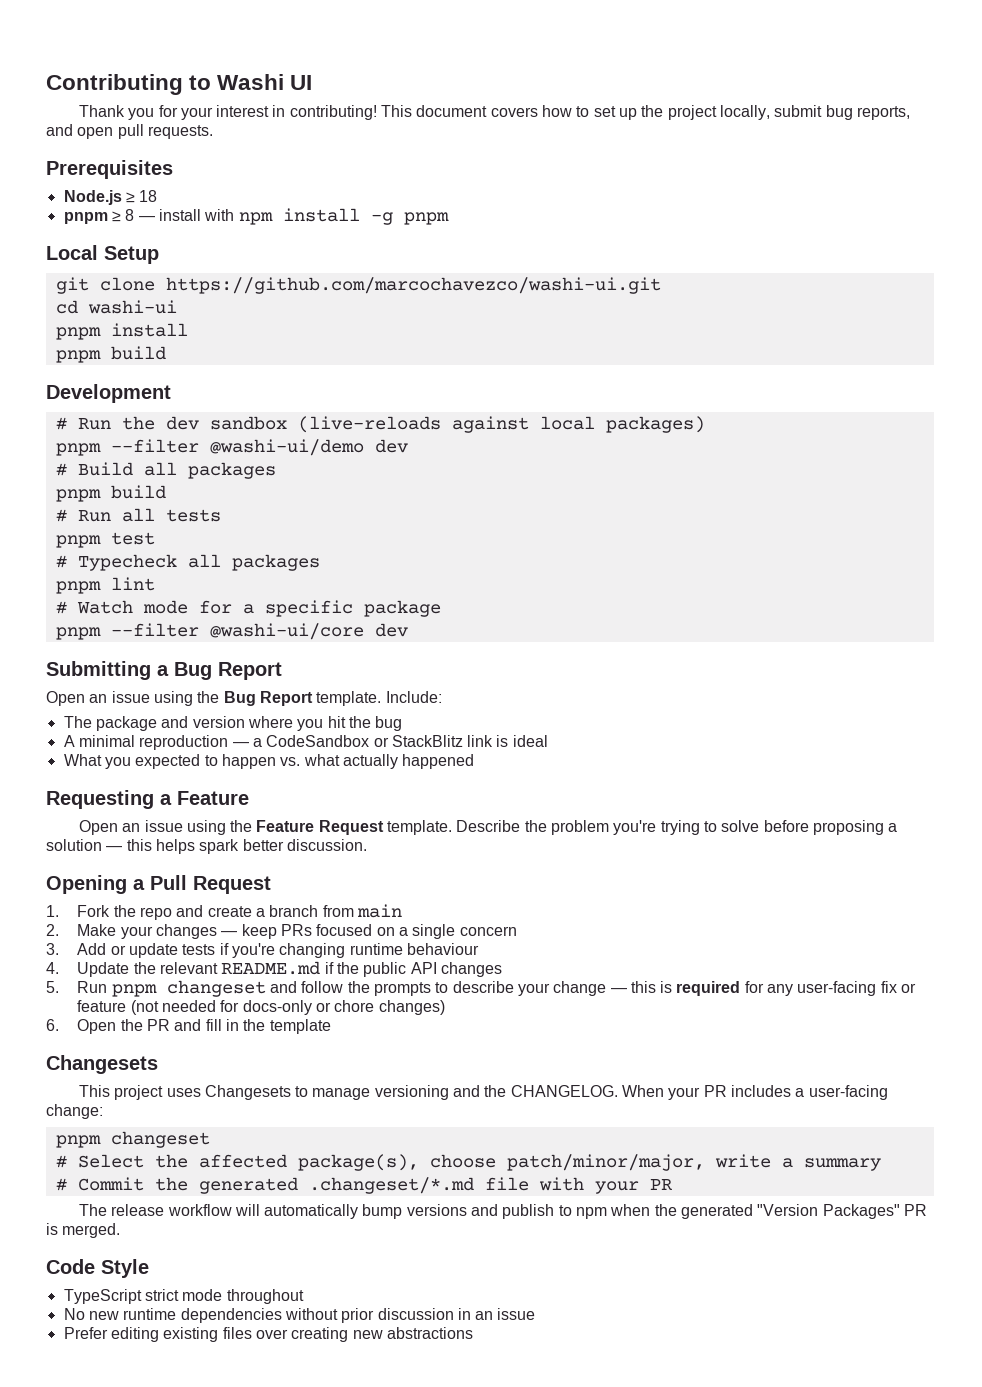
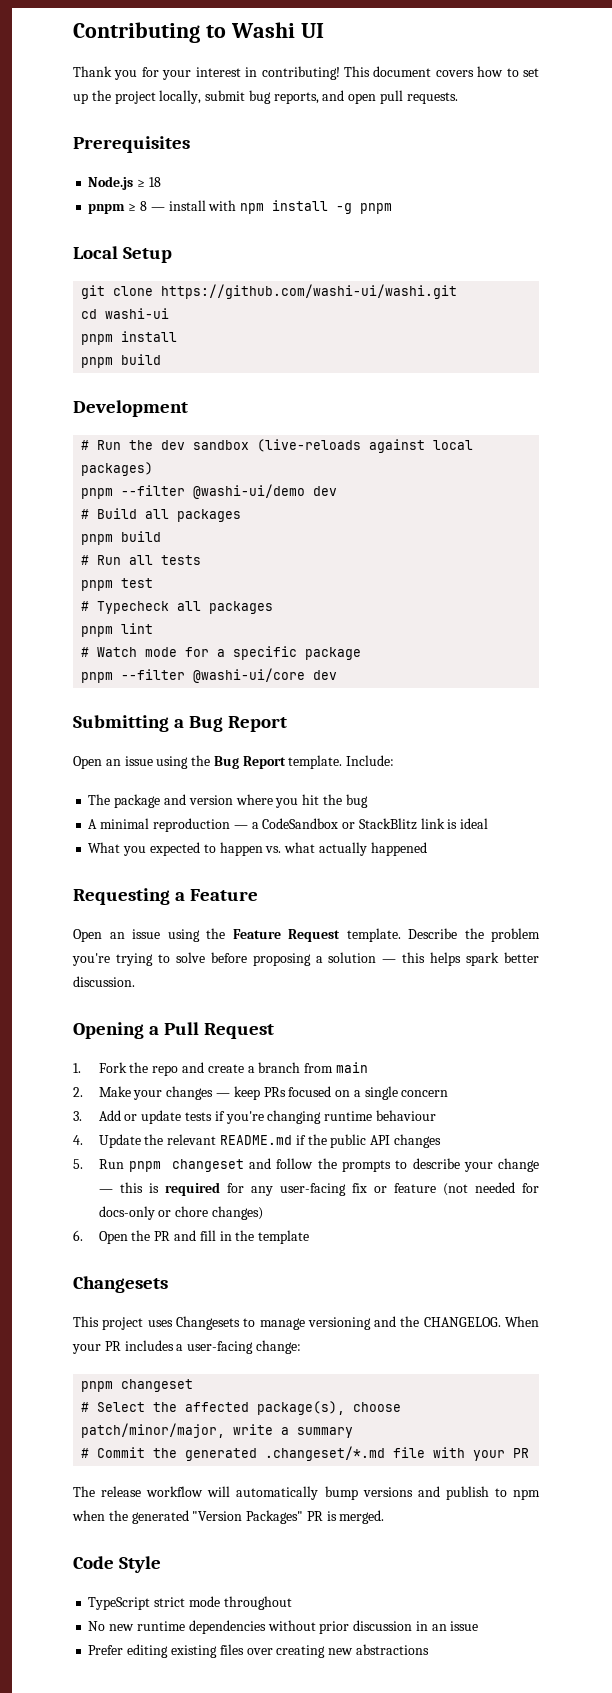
- git clone https://github.com/marcochavezco/washi-ui.git
+ git clone https://github.com/washi-ui/washi.git

